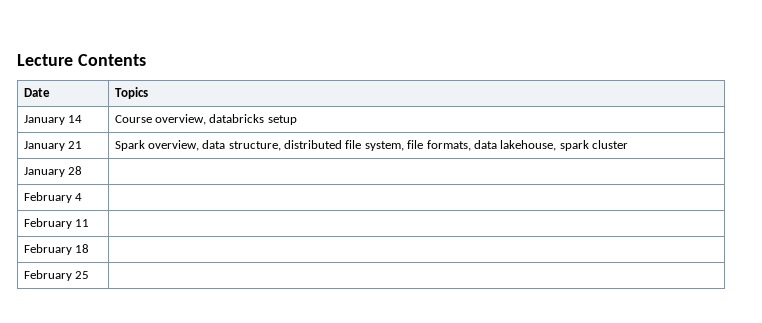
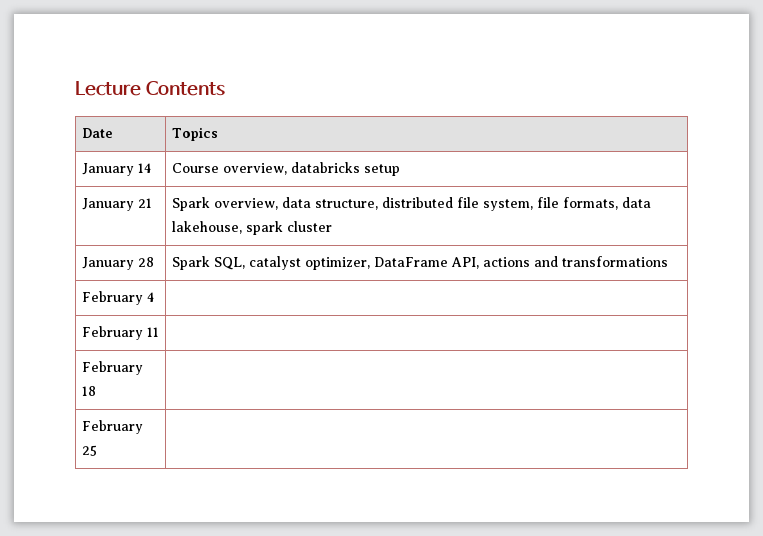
- January 28 |
+ January 28 | Spark SQL, catalyst optimizer, DataFrame API, actions and transformations

